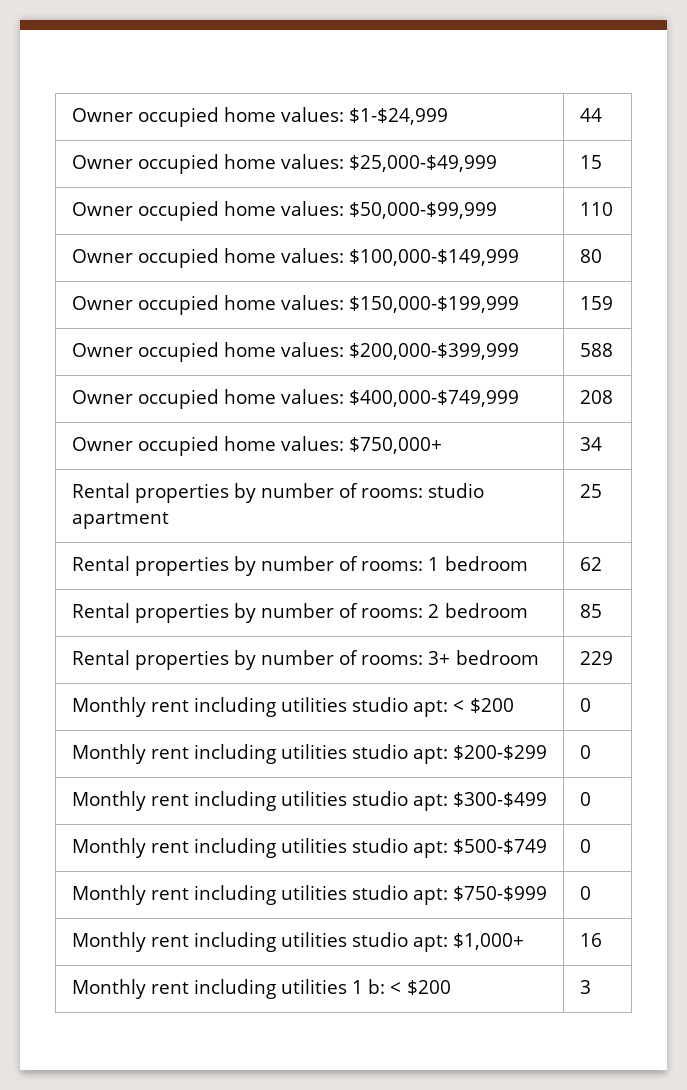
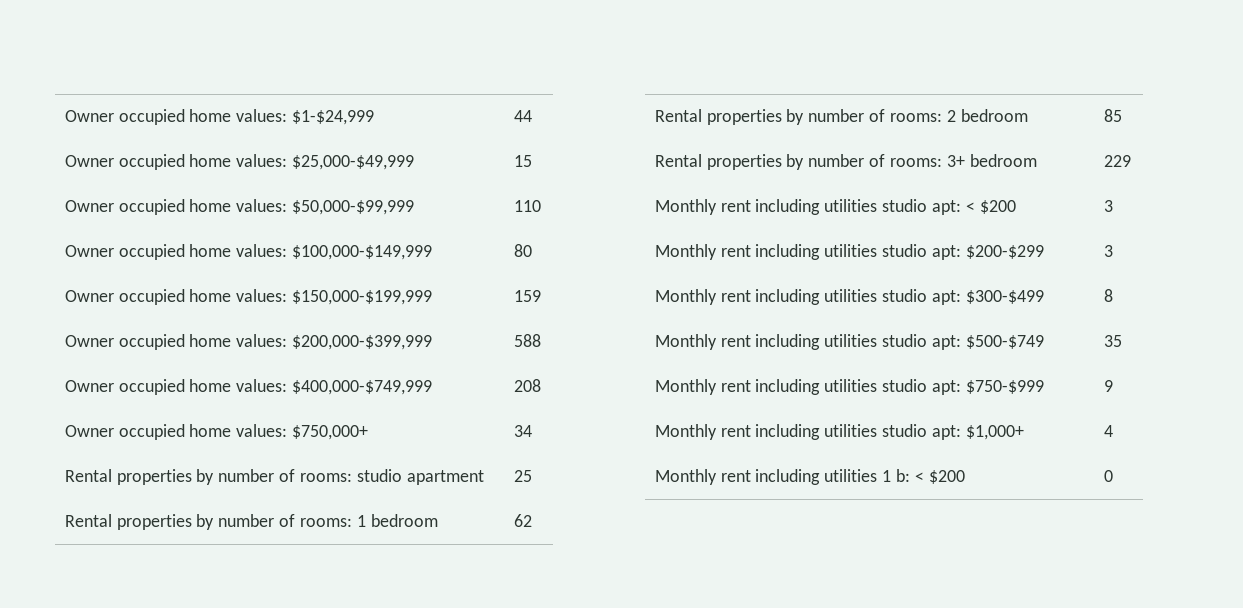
- Monthly rent including utilities studio apt: < $200 | 0
+ Monthly rent including utilities studio apt: < $200 | 3
- Monthly rent including utilities studio apt: $200-$299 | 0
+ Monthly rent including utilities studio apt: $200-$299 | 3
- Monthly rent including utilities studio apt: $300-$499 | 0
+ Monthly rent including utilities studio apt: $300-$499 | 8
- Monthly rent including utilities studio apt: $500-$749 | 0
+ Monthly rent including utilities studio apt: $500-$749 | 35
- Monthly rent including utilities studio apt: $750-$999 | 0
+ Monthly rent including utilities studio apt: $750-$999 | 9
- Monthly rent including utilities studio apt: $1,000+ | 16
+ Monthly rent including utilities studio apt: $1,000+ | 4
- Monthly rent including utilities 1 b: < $200 | 3
+ Monthly rent including utilities 1 b: < $200 | 0

